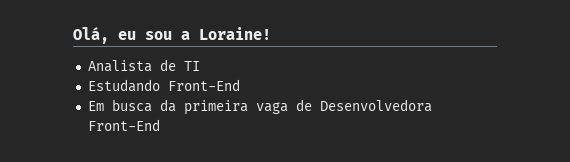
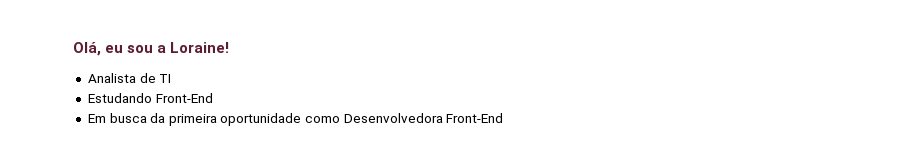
- Em busca da primeira vaga de Desenvolvedora Front-End
+ Em busca da primeira oportunidade como Desenvolvedora Front-End

